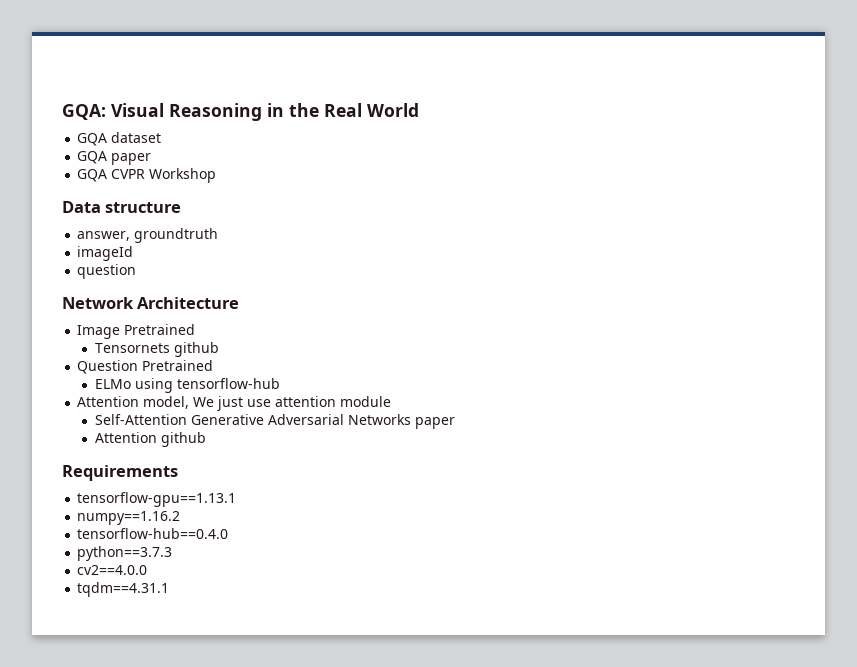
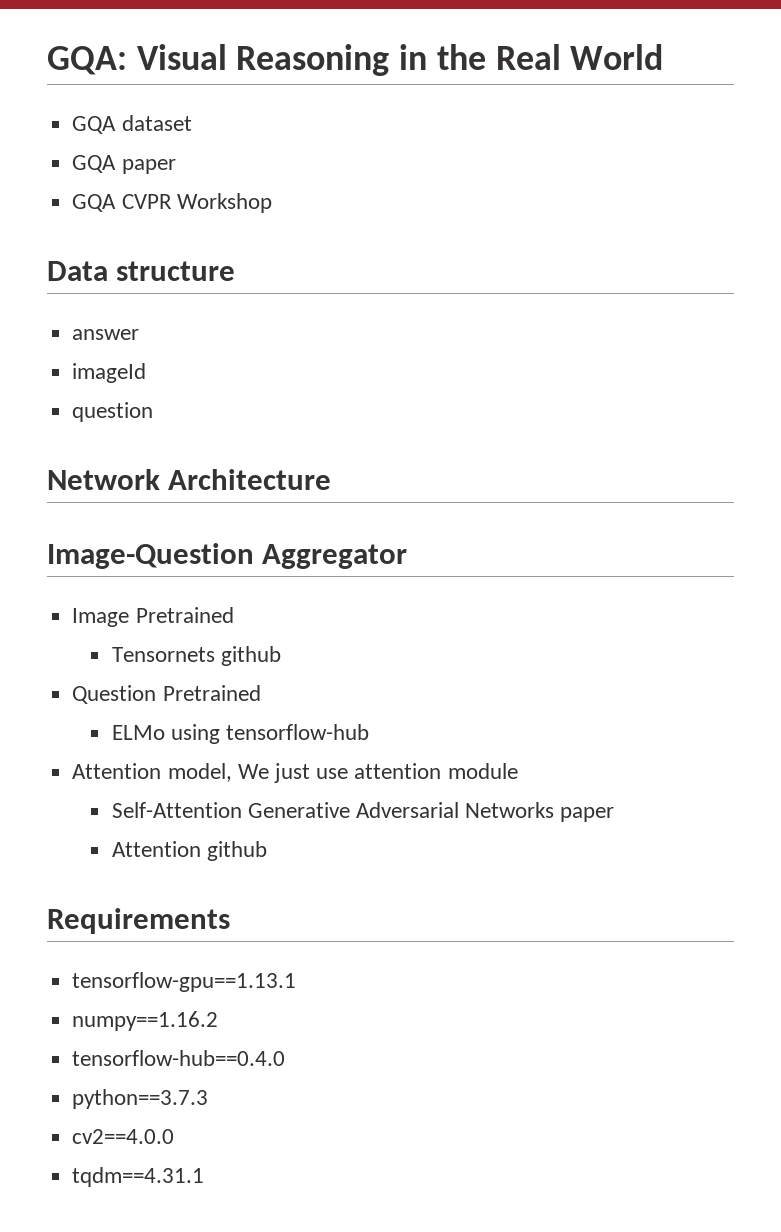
- answer, groundtruth
+ answer
+ Image-Question Aggregator

